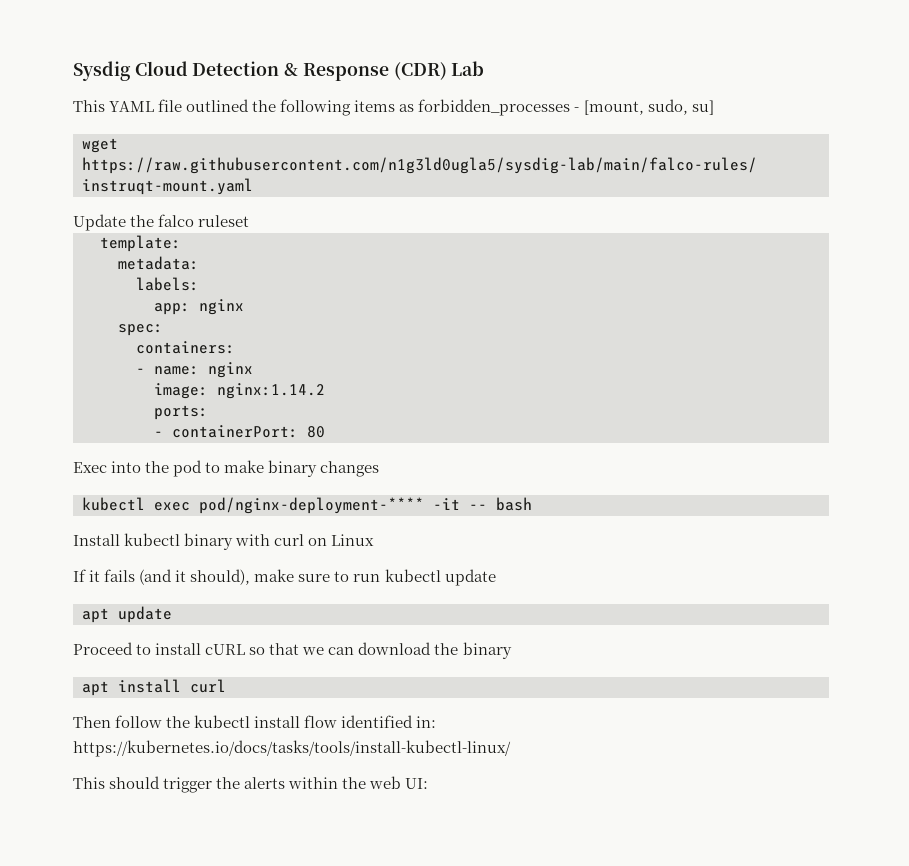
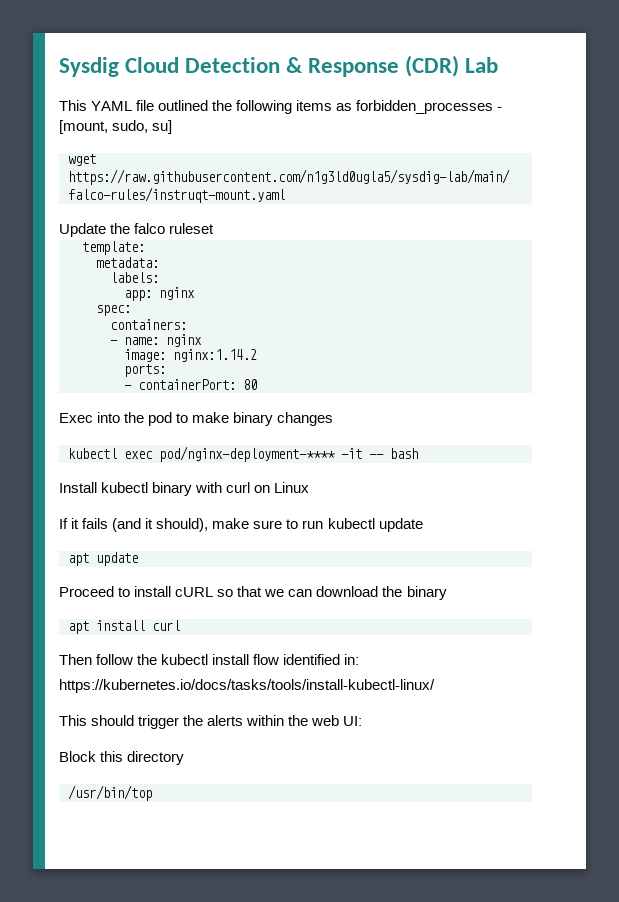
+ Block this directory
+ /usr/bin/top

